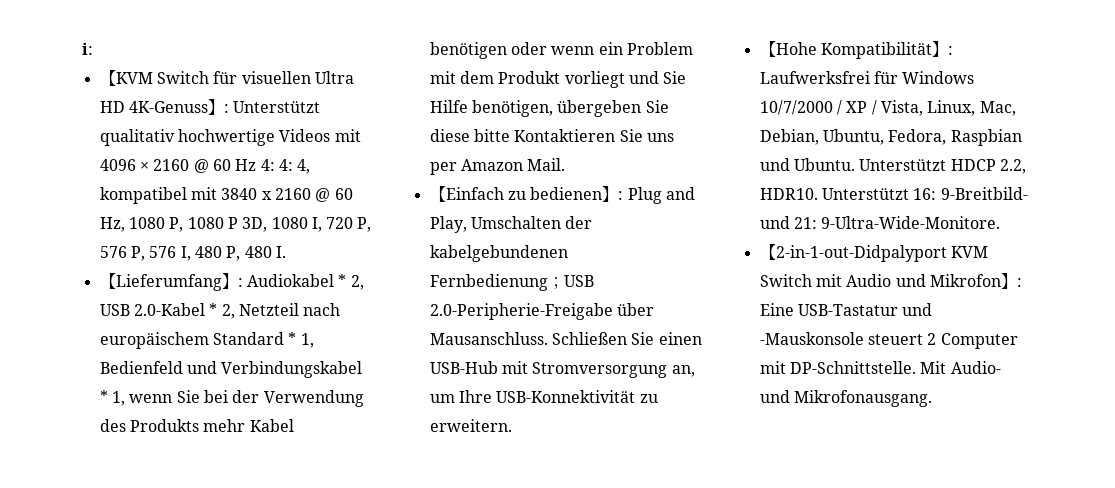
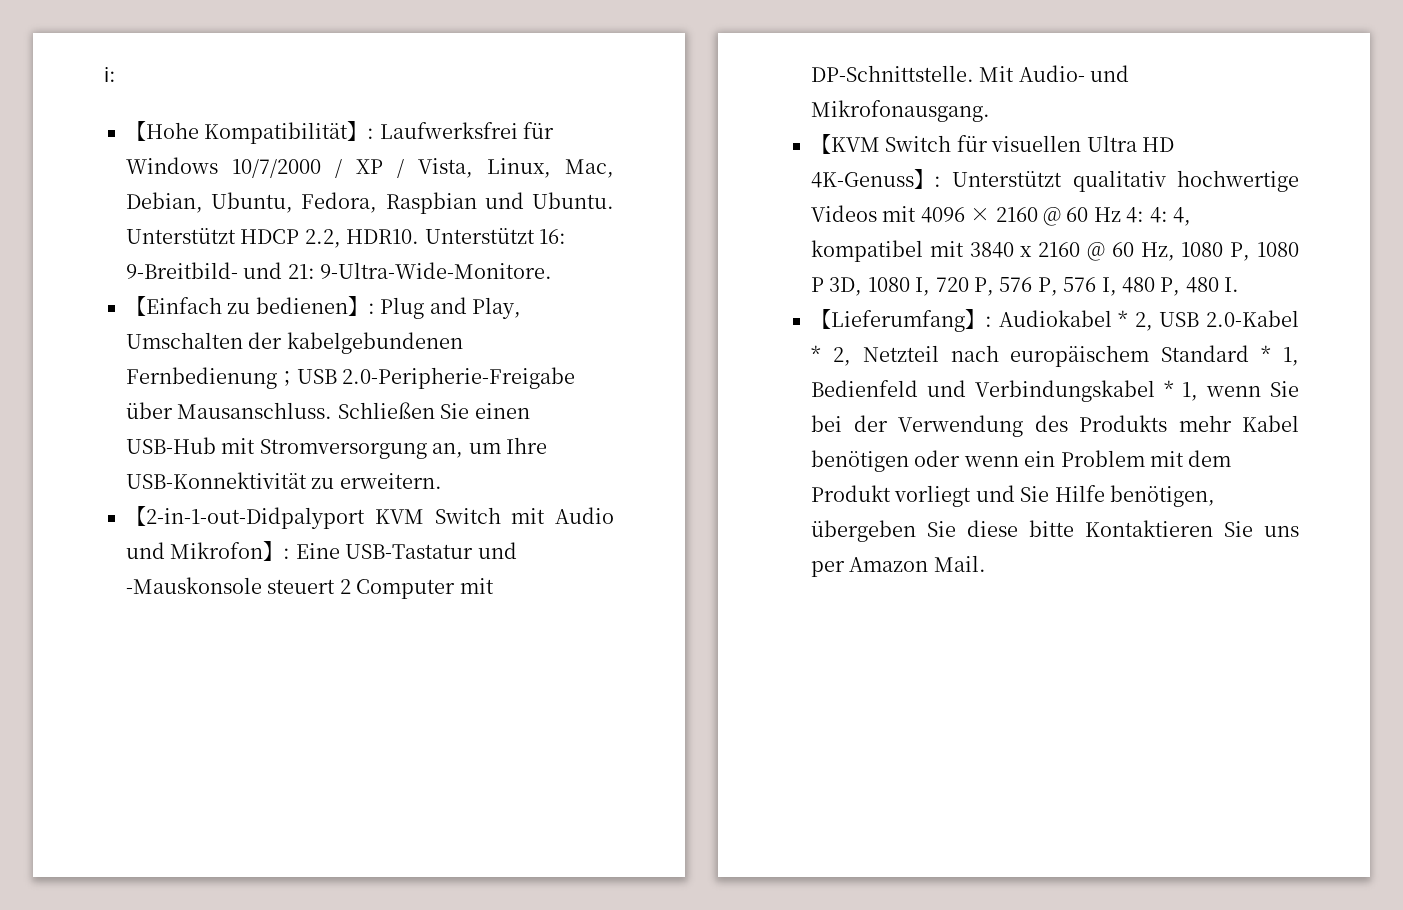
+ 【Hohe Kompatibilität】: Laufwerksfrei für Windows 10/7/2000 / XP / Vista, Linux, Mac, Debian, Ubuntu, Fedora, Raspbian und Ubuntu. Unterstützt HDCP 2.2, HDR10. Unterstützt 16: 9-Breitbild- und 21: 9-Ultra-Wide-Monitore.
+ 【Einfach zu bedienen】: Plug and Play, Umschalten der kabelgebundenen Fernbedienung；USB 2.0-Peripherie-Freigabe über Mausanschluss. Schließen Sie einen USB-Hub mit Stromversorgung an, um Ihre USB-Konnektivität zu erweitern.
+ 【2-in-1-out-Didpalyport KVM Switch mit Audio und Mikrofon】: Eine USB-Tastatur und -Mauskonsole steuert 2 Computer mit DP-Schnittstelle. Mit Audio- und Mikrofonausgang.
- 【Einfach zu bedienen】: Plug and Play, Umschalten der kabelgebundenen Fernbedienung；USB 2.0-Peripherie-Freigabe über Mausanschluss. Schließen Sie einen USB-Hub mit Stromversorgung an, um Ihre USB-Konnektivität zu erweitern.
- 【Hohe Kompatibilität】: Laufwerksfrei für Windows 10/7/2000 / XP / Vista, Linux, Mac, Debian, Ubuntu, Fedora, Raspbian und Ubuntu. Unterstützt HDCP 2.2, HDR10. Unterstützt 16: 9-Breitbild- und 21: 9-Ultra-Wide-Monitore.
- 【2-in-1-out-Didpalyport KVM Switch mit Audio und Mikrofon】: Eine USB-Tastatur und -Mauskonsole steuert 2 Computer mit DP-Schnittstelle. Mit Audio- und Mikrofonausgang.

